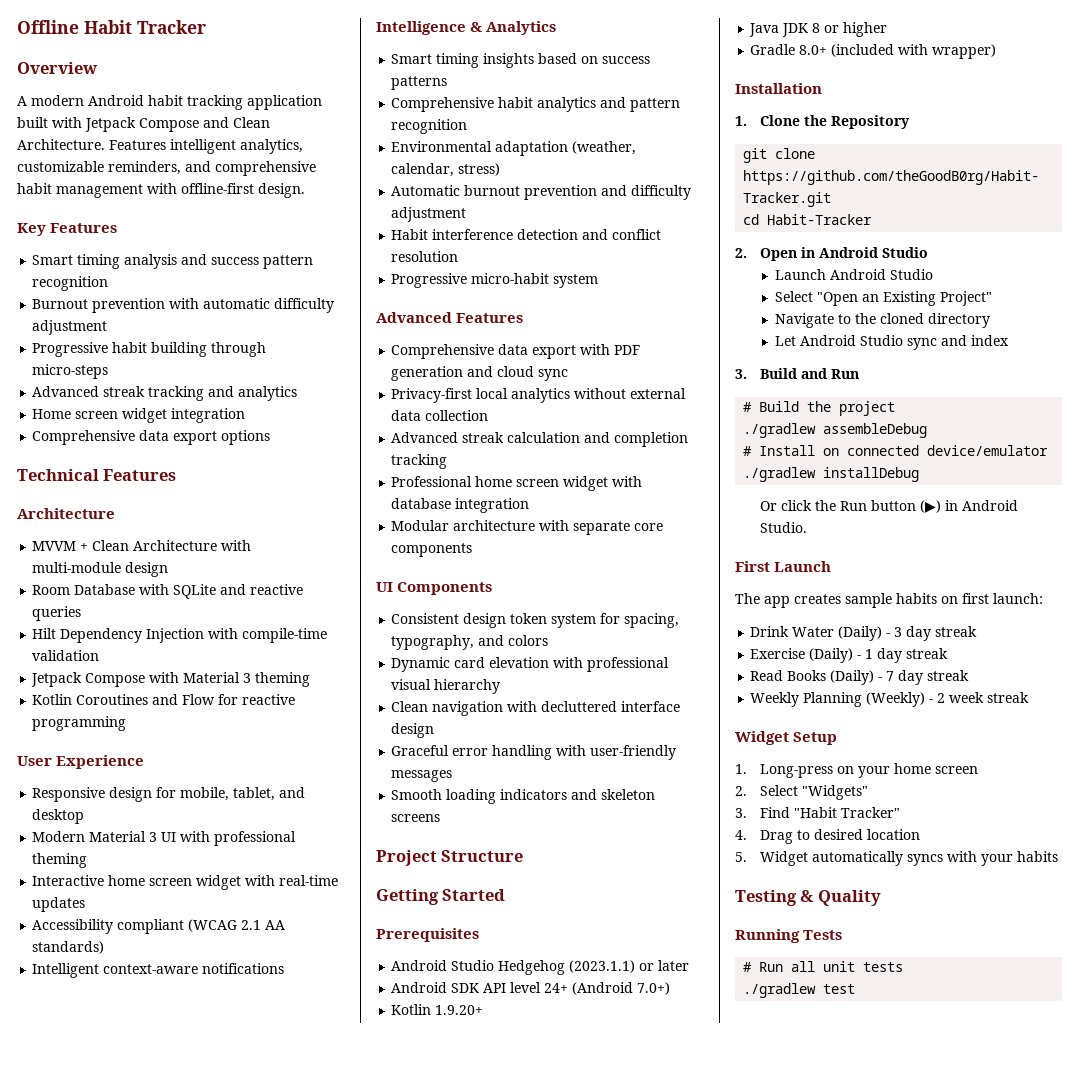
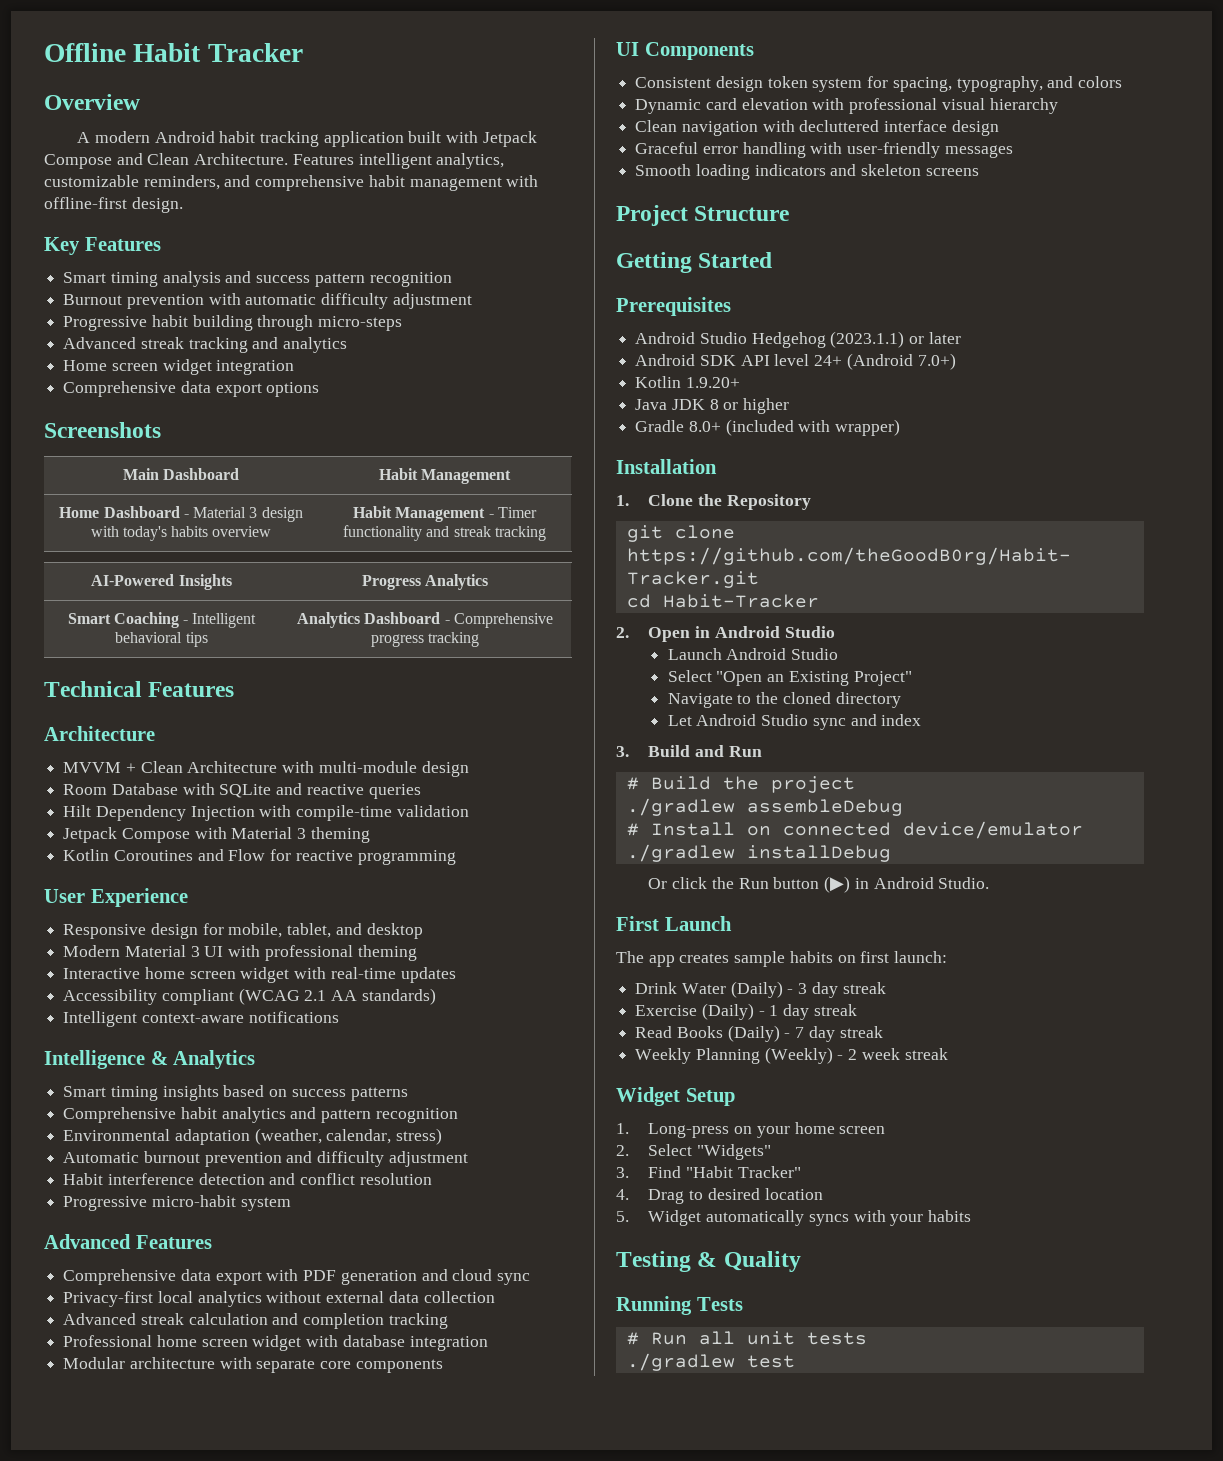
+ Screenshots
+ Main Dashboard | Habit Management
+ Home Dashboard - Material 3 design with today's habits overview | Habit Management - Timer functionality and streak tracking
+ AI-Powered Insights | Progress Analytics
+ Smart Coaching - Intelligent behavioral tips | Analytics Dashboard - Comprehensive progress tracking

